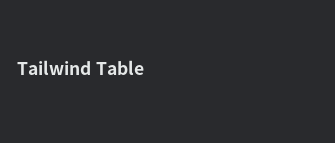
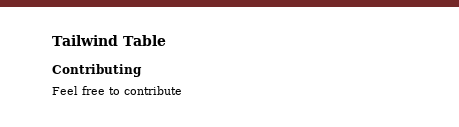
+ Contributing
+ Feel free to contribute

